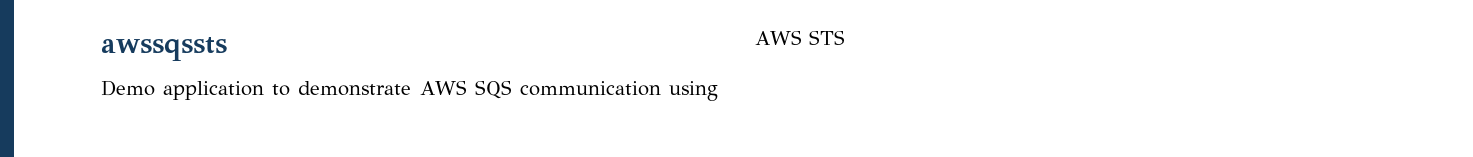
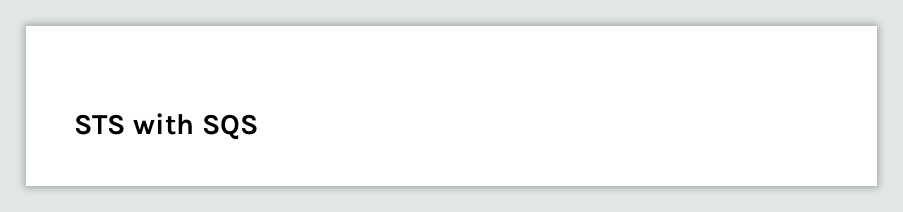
- awssqssts
- Demo application to demonstrate AWS SQS communication using AWS STS
+ STS with SQS

